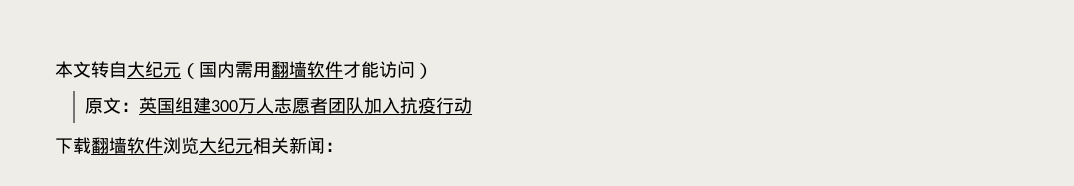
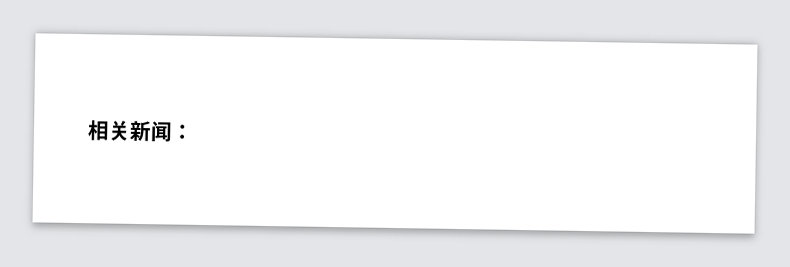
- 本文转自大纪元（国内需用翻墙软件才能访问）
- 原文：英国组建300万人志愿者团队加入抗疫行动
- 下载翻墙软件浏览大纪元相关新闻：
+ 相关新闻：

